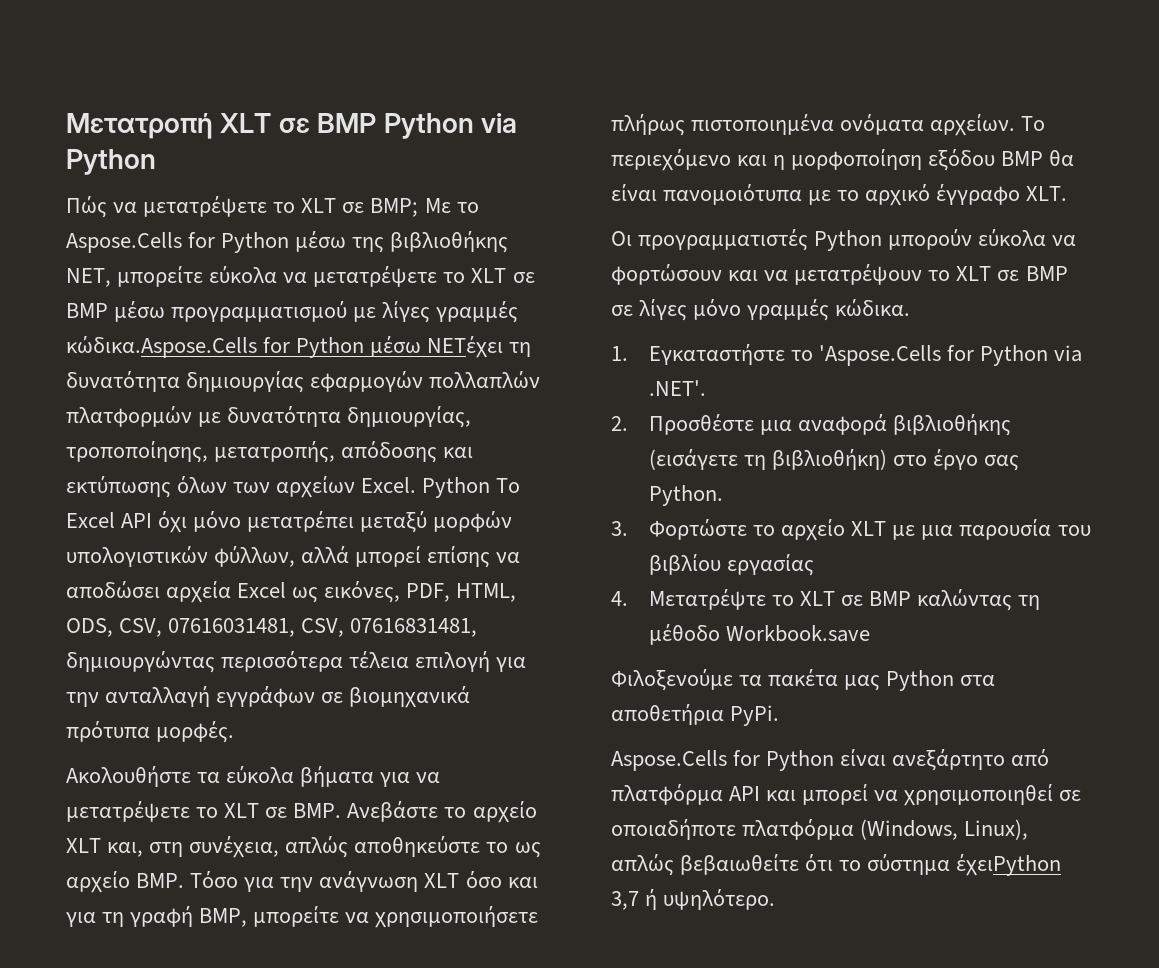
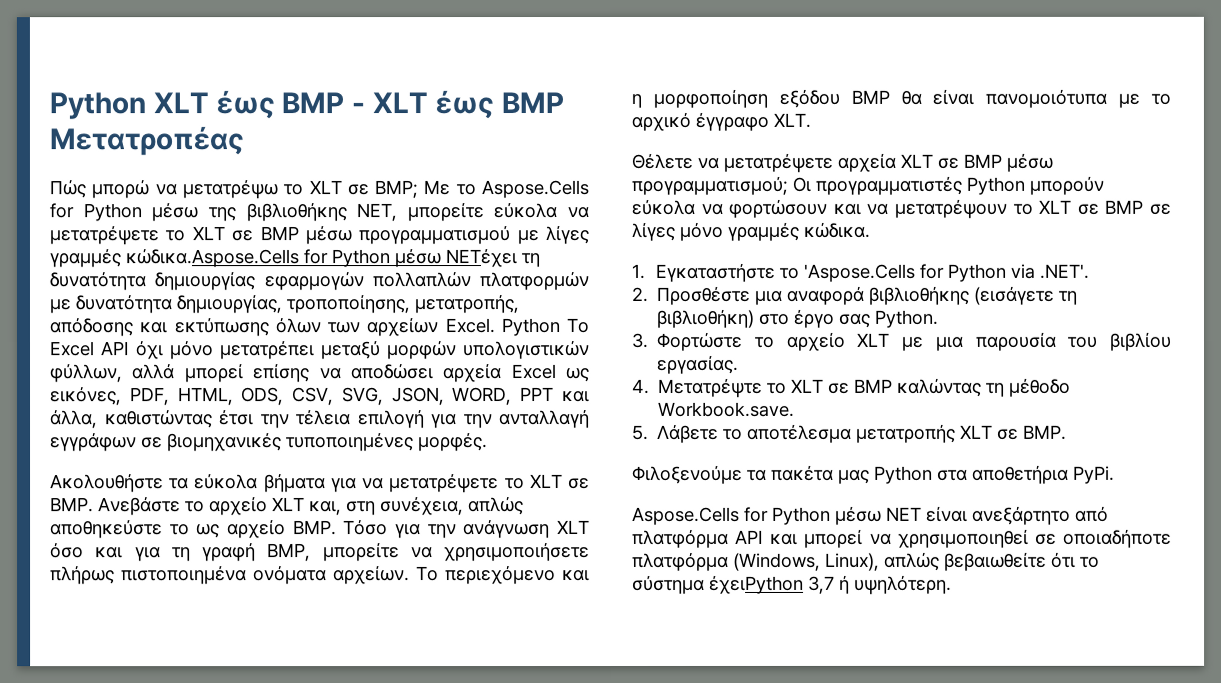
- Μετατροπή XLT σε BMP Python via Python
- Πώς να μετατρέψετε το XLT σε BMP; Με το Aspose.Cells for Python μέσω της βιβλιοθήκης NET, μπορείτε εύκολα να μετατρέψετε το XLT σε BMP μέσω προγραμματισμού με λίγες γραμμές κώδικα.Aspose.Cells for Python μέσω NETέχει τη δυνατότητα δημιουργίας εφαρμογών πολλαπλών πλατφορμών με δυνατότητα δημιουργίας, τροποποίησης, μετατροπής, απόδοσης και εκτύπωσης όλων των αρχείων Excel.
+ Python XLT έως BMP - XLT έως BMP Μετατροπέας
+ Πώς μπορώ να μετατρέψω το XLT σε BMP; Με το Aspose.Cells for Python μέσω της βιβλιοθήκης NET, μπορείτε εύκολα να μετατρέψετε το XLT σε BMP μέσω προγραμματισμού με λίγες γραμμές κώδικα.Aspose.Cells for Python μέσω NETέχει τη δυνατότητα δημιουργίας εφαρμογών πολλαπλών πλατφορμών με δυνατότητα δημιουργίας, τροποποίησης, μετατροπής, απόδοσης και εκτύπωσης όλων των αρχείων Excel.
- Python Το Excel API όχι μόνο μετατρέπει μεταξύ μορφών υπολογιστικών φύλλων, αλλά μπορεί επίσης να αποδώσει αρχεία Excel ως εικόνες, PDF, HTML, ODS, CSV, 07616031481, CSV, 07616831481, δημιουργώντας περισσότερα τέλεια επιλογή για την ανταλλαγή εγγράφων σε βιομηχανικά πρότυπα μορφές.
+ Python Το Excel API όχι μόνο μετατρέπει μεταξύ μορφών υπολογιστικών φύλλων, αλλά μπορεί επίσης να αποδώσει αρχεία Excel ως εικόνες, PDF, HTML, ODS, CSV, SVG, JSON, WORD, PPT και άλλα, καθιστώντας έτσι την τέλεια επιλογή για την ανταλλαγή εγγράφων σε βιομηχανικές τυποποιημένες μορφές.
- Οι προγραμματιστές Python μπορούν εύκολα να φορτώσουν και να μετατρέψουν το XLT σε BMP σε λίγες μόνο γραμμές κώδικα.
+ Θέλετε να μετατρέψετε αρχεία XLT σε BMP μέσω προγραμματισμού; Οι προγραμματιστές Python μπορούν εύκολα να φορτώσουν και να μετατρέψουν το XLT σε BMP σε λίγες μόνο γραμμές κώδικα.
- 3. Φορτώστε το αρχείο XLT με μια παρουσία του βιβλίου εργασίας
+ 3. Φορτώστε το αρχείο XLT με μια παρουσία του βιβλίου εργασίας.
- 4. Μετατρέψτε το XLT σε BMP καλώντας τη μέθοδο Workbook.save
+ 4. Μετατρέψτε το XLT σε BMP καλώντας τη μέθοδο Workbook.save.
+ 5. Λάβετε το αποτέλεσμα μετατροπής XLT σε BMP.
- Aspose.Cells for Python είναι ανεξάρτητο από πλατφόρμα API και μπορεί να χρησιμοποιηθεί σε οποιαδήποτε πλατφόρμα (Windows, Linux), απλώς βεβαιωθείτε ότι το σύστημα έχειPython 3,7 ή υψηλότερο.
+ Aspose.Cells for Python μέσω NET είναι ανεξάρτητο από πλατφόρμα API και μπορεί να χρησιμοποιηθεί σε οποιαδήποτε πλατφόρμα (Windows, Linux), απλώς βεβαιωθείτε ότι το σύστημα έχειPython 3,7 ή υψηλότερη.

